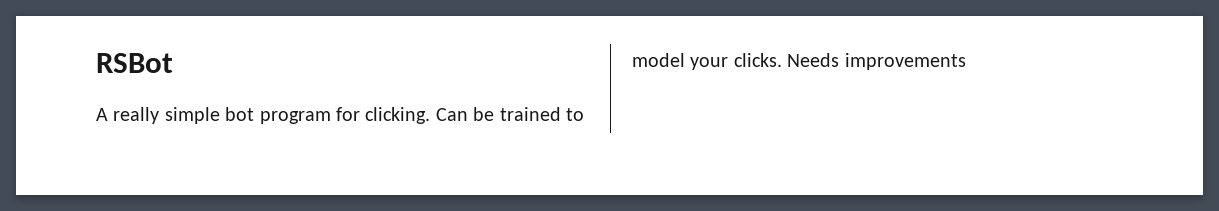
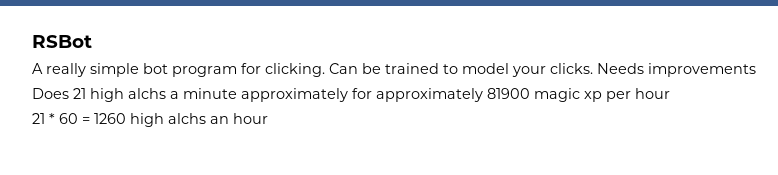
+ Does 21 high alchs a minute approximately for approximately 81900 magic xp per hour
+ 21 * 60 = 1260 high alchs an hour

